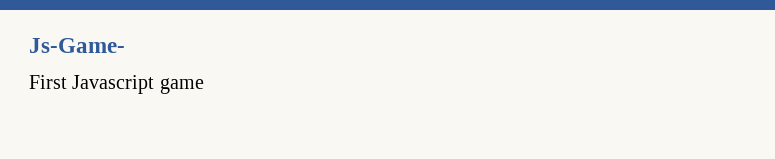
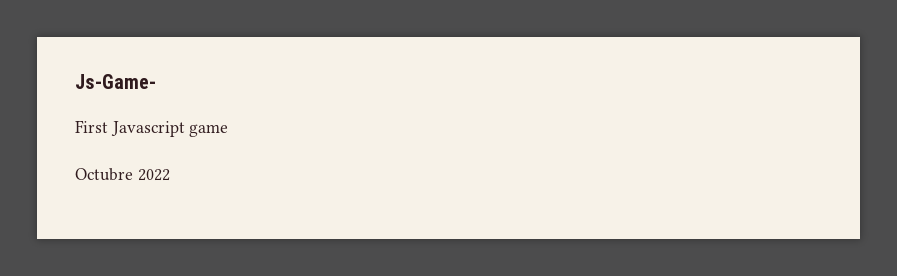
+ Octubre 2022

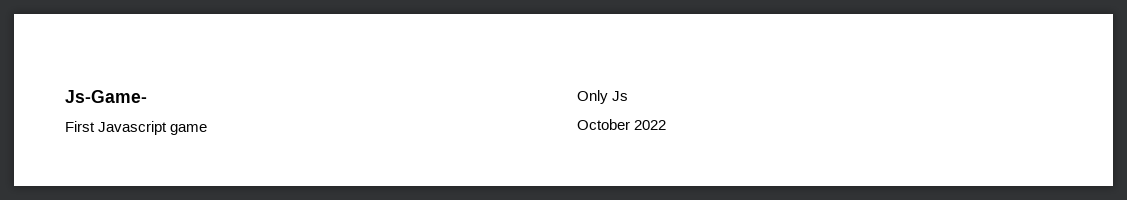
- Octubre 2022
+ Only Js
+ October 2022

